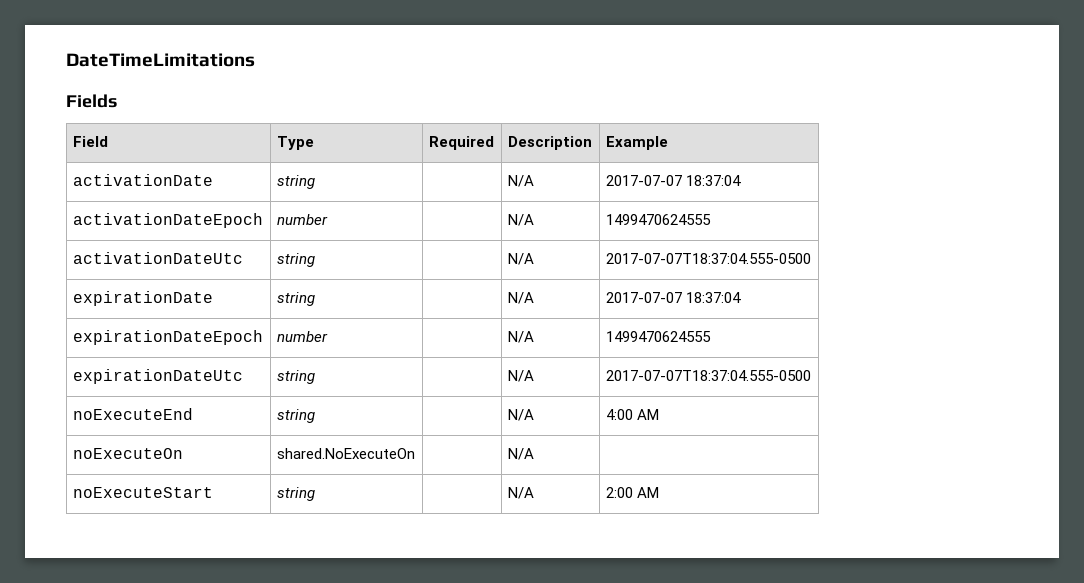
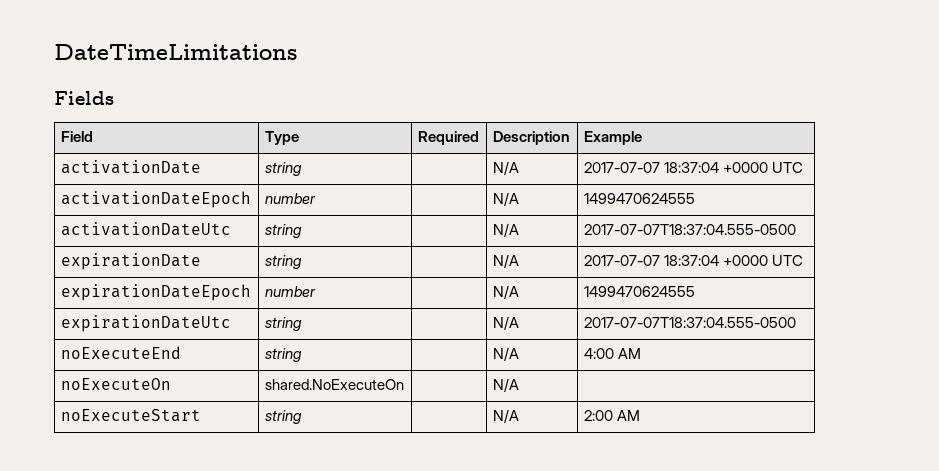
- activationDate | string | | N/A | 2017-07-07 18:37:04
+ activationDate | string | | N/A | 2017-07-07 18:37:04 +0000 UTC
- expirationDate | string | | N/A | 2017-07-07 18:37:04
+ expirationDate | string | | N/A | 2017-07-07 18:37:04 +0000 UTC

